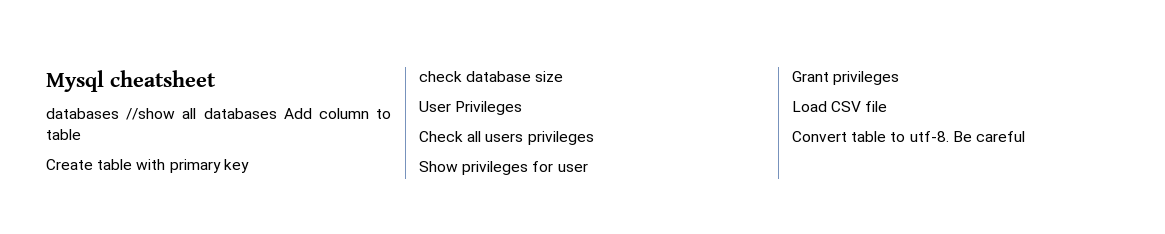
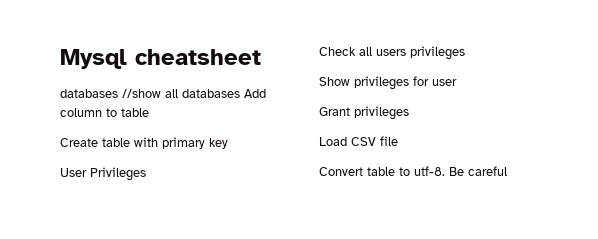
- check database size

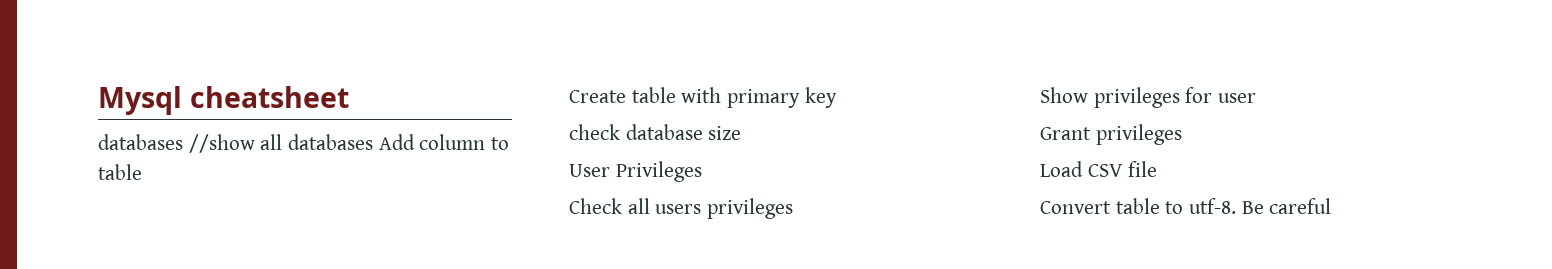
+ check database size

